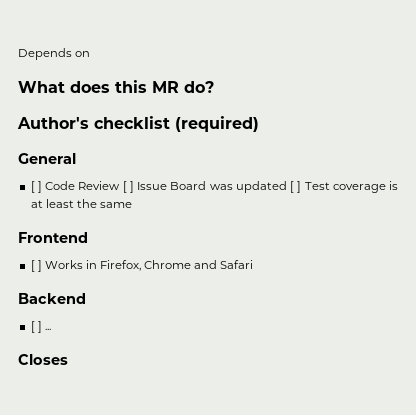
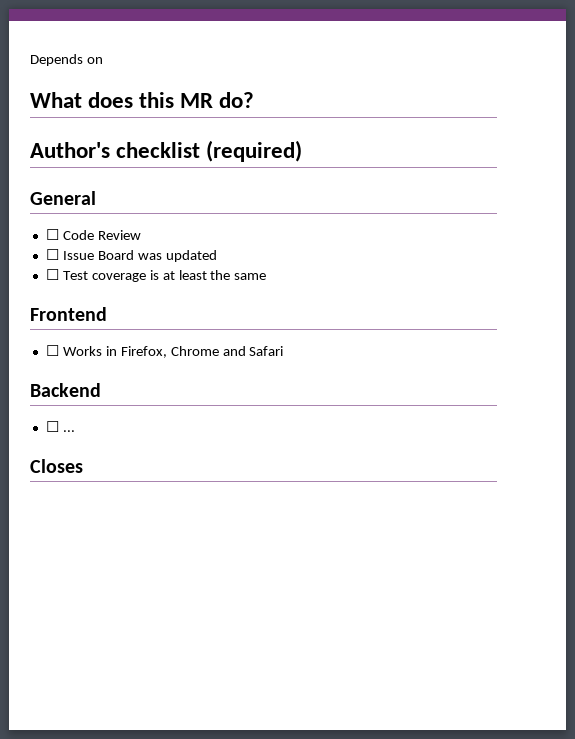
- [ ] Code Review [ ] Issue Board was updated [ ] Test coverage is at least the same
+ ☐ Code Review
+ ☐ Issue Board was updated
+ ☐ Test coverage is at least the same
- [ ] Works in Firefox, Chrome and Safari
+ ☐ Works in Firefox, Chrome and Safari
- [ ] ...
+ ☐ ...

